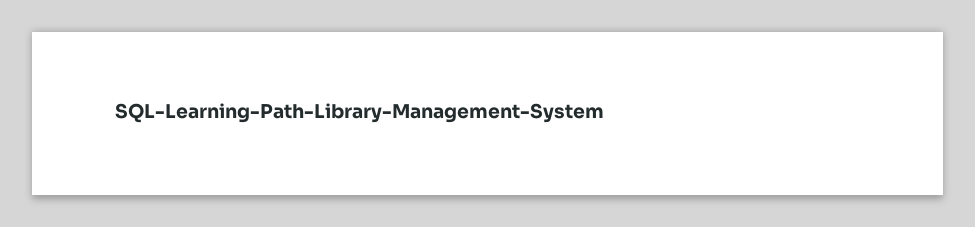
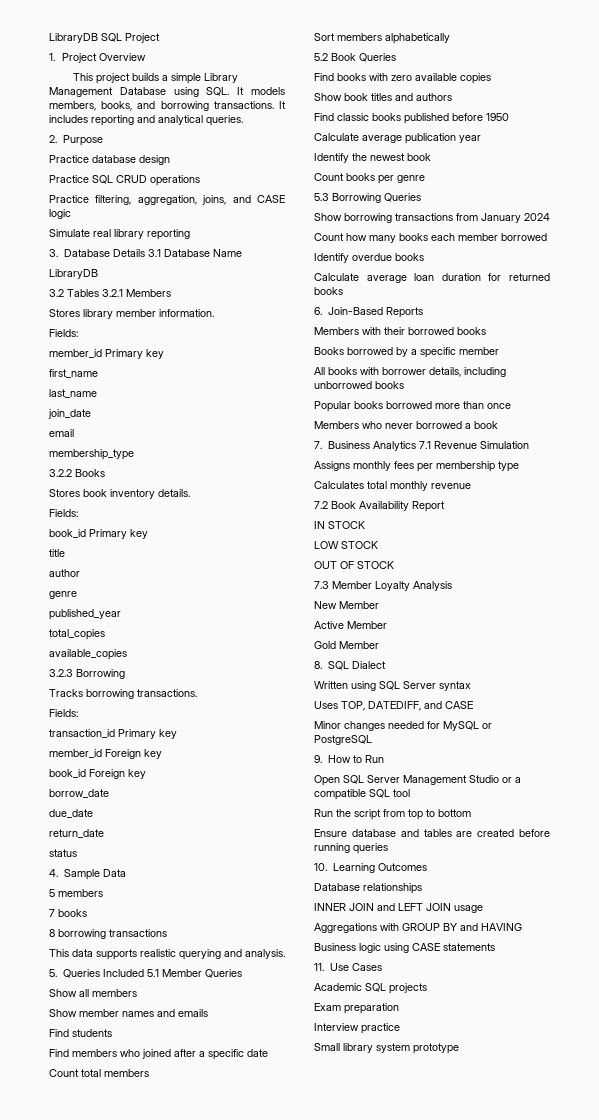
- SQL-Learning-Path-Library-Management-System
+ LibraryDB SQL Project
+ 1. Project Overview
+ This project builds a simple Library Management Database using SQL. It models members, books, and borrowing transactions. It includes reporting and analytical queries.
+ 2. Purpose
+ Practice database design
+ Practice SQL CRUD operations
+ Practice filtering, aggregation, joins, and CASE logic
+ Simulate real library reporting
+ 3. Database Details 3.1 Database Name
+ LibraryDB
+ 3.2 Tables 3.2.1 Members
+ Stores library member information.
+ Fields:
+ member_id Primary key
+ first_name
+ last_name
+ join_date
+ email
+ membership_type
+ 3.2.2 Books
+ Stores book inventory details.
+ Fields:
+ book_id Primary key
+ title
+ author
+ genre
+ published_year
+ total_copies
+ available_copies
+ 3.2.3 Borrowing
+ Tracks borrowing transactions.
+ Fields:
+ transaction_id Primary key
+ member_id Foreign key
+ book_id Foreign key
+ borrow_date
+ due_date
+ return_date
+ status
+ 4. Sample Data
+ 5 members
+ 7 books
+ 8 borrowing transactions
+ This data supports realistic querying and analysis.
+ 5. Queries Included 5.1 Member Queries
+ Show all members
+ Show member names and emails
+ Find students
+ Find members who joined after a specific date
+ Count total members
+ Sort members alphabetically
+ 5.2 Book Queries
+ Find books with zero available copies
+ Show book titles and authors
+ Find classic books published before 1950
+ Calculate average publication year
+ Identify the newest book
+ Count books per genre
+ 5.3 Borrowing Queries
+ Show borrowing transactions from January 2024
+ Count how many books each member borrowed
+ Identify overdue books
+ Calculate average loan duration for returned books
+ 6. Join-Based Reports
+ Members with their borrowed books
+ Books borrowed by a specific member
+ All books with borrower details, including unborrowed books
+ Popular books borrowed more than once
+ Members who never borrowed a book
+ 7. Business Analytics 7.1 Revenue Simulation
+ Assigns monthly fees per membership type
+ Calculates total monthly revenue
+ 7.2 Book Availability Report
+ IN STOCK
+ LOW STOCK
+ OUT OF STOCK
+ 7.3 Member Loyalty Analysis
+ New Member
+ Active Member
+ Gold Member
+ 8. SQL Dialect
+ Written using SQL Server syntax
+ Uses TOP, DATEDIFF, and CASE
+ Minor changes needed for MySQL or PostgreSQL
+ 9. How to Run
+ Open SQL Server Management Studio or a compatible SQL tool
+ Run the script from top to bottom
+ Ensure database and tables are created before running queries
+ 10. Learning Outcomes
+ Database relationships
+ INNER JOIN and LEFT JOIN usage
+ Aggregations with GROUP BY and HAVING
+ Business logic using CASE statements
+ 11. Use Cases
+ Academic SQL projects
+ Exam preparation
+ Interview practice
+ Small library system prototype

